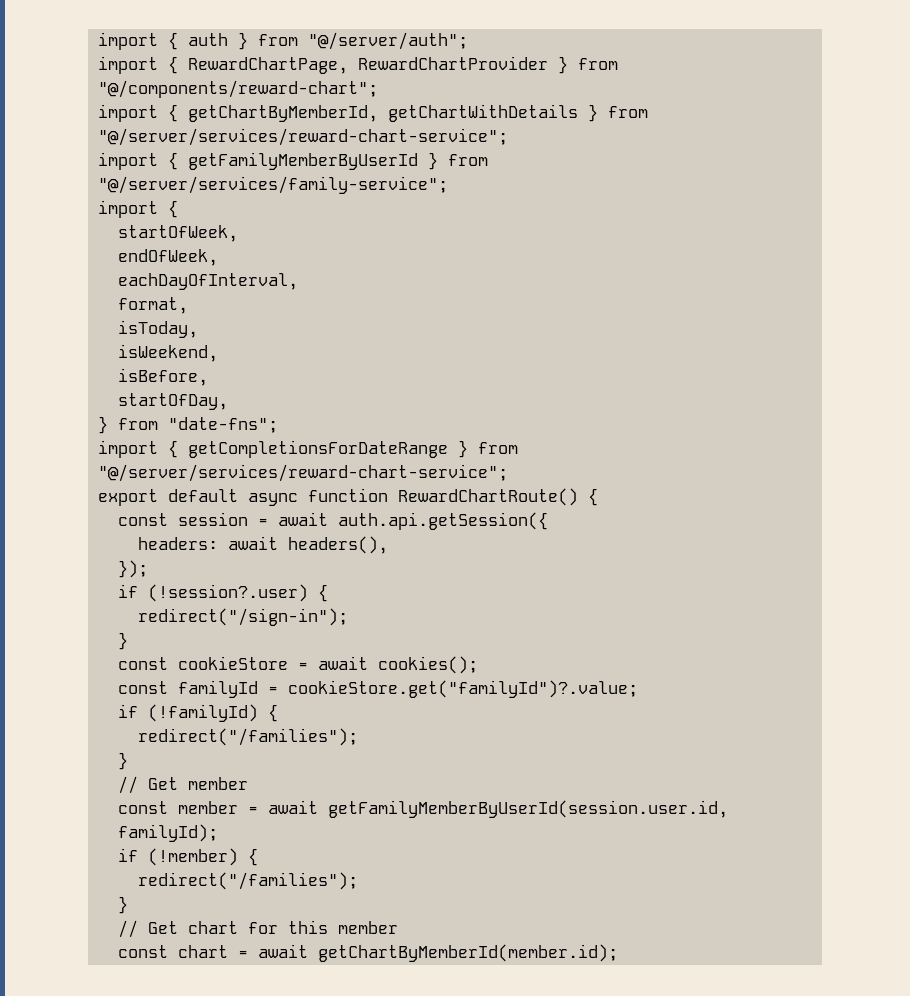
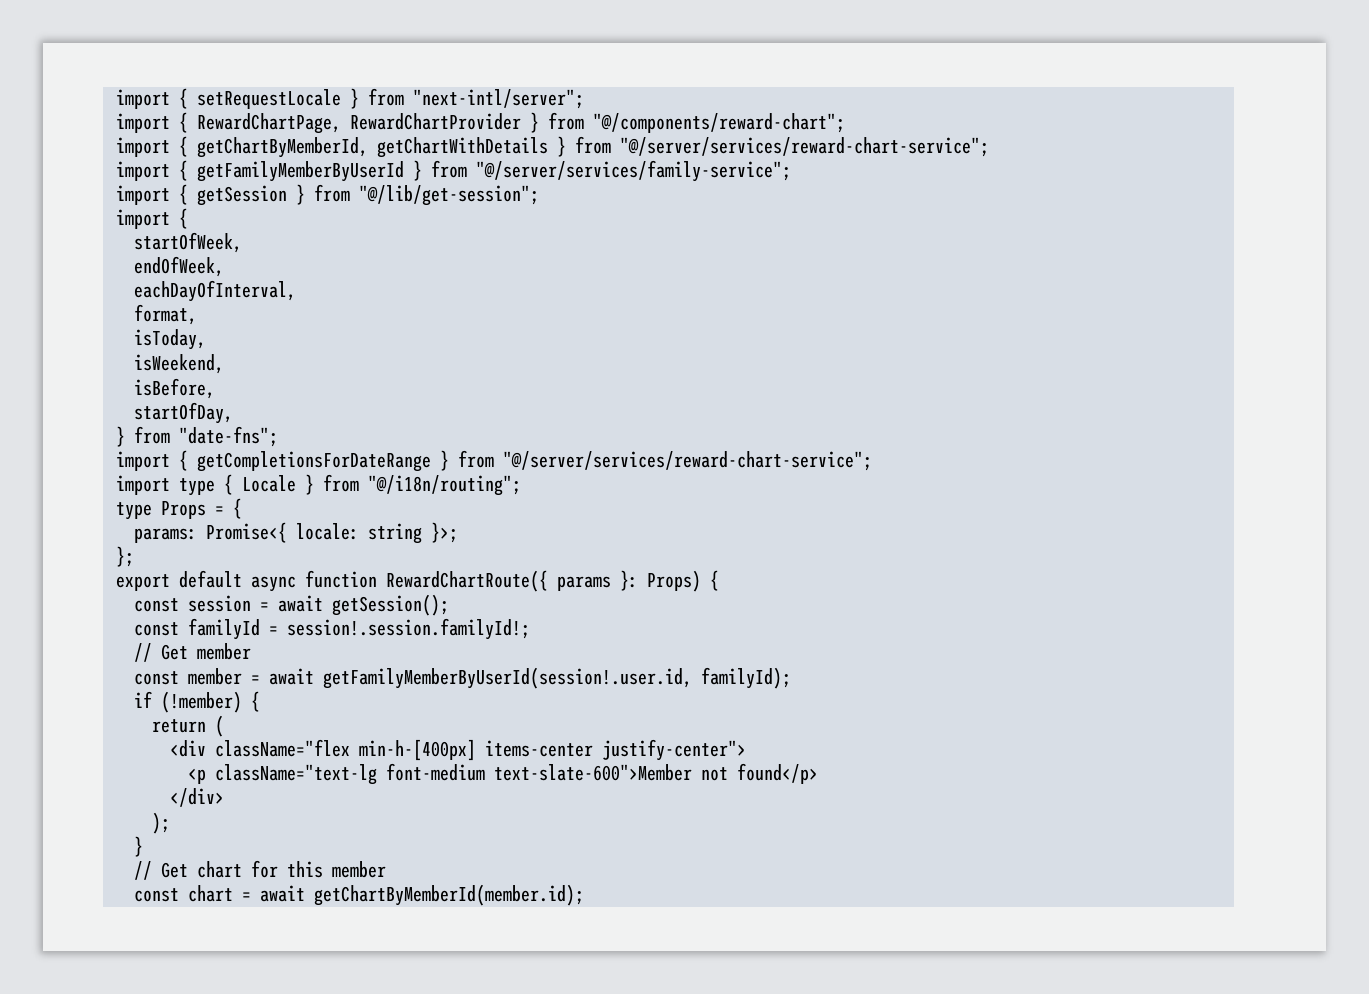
- import { auth } from "@/server/auth";
+ import { setRequestLocale } from "next-intl/server";
+ import { getSession } from "@/lib/get-session";
+ import type { Locale } from "@/i18n/routing";
+ type Props = {
+ params: Promise<{ locale: string }>;
+ };
- export default async function RewardChartRoute() {
+ export default async function RewardChartRoute({ params }: Props) {
- const session = await auth.api.getSession({
- headers: await headers(),
- });
- if (!session?.user) {
- redirect("/sign-in");
- }
- const cookieStore = await cookies();
- const familyId = cookieStore.get("familyId")?.value;
- if (!familyId) {
- redirect("/families");
- }
+ const session = await getSession();
+ const familyId = session!.session.familyId!;
- const member = await getFamilyMemberByUserId(session.user.id, familyId);
+ const member = await getFamilyMemberByUserId(session!.user.id, familyId);
  if (!member) {
- redirect("/families");
+ return (
+ <div className="flex min-h-[400px] items-center justify-center">
+ <p className="text-lg font-medium text-slate-600">Member not found</p>
+ </div>
+ );

